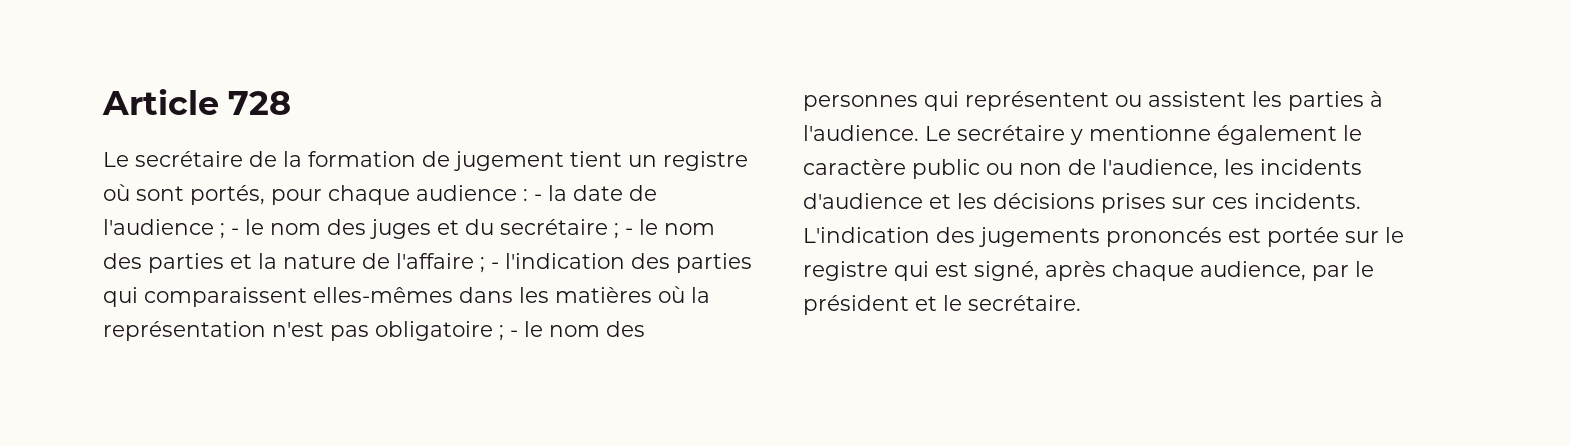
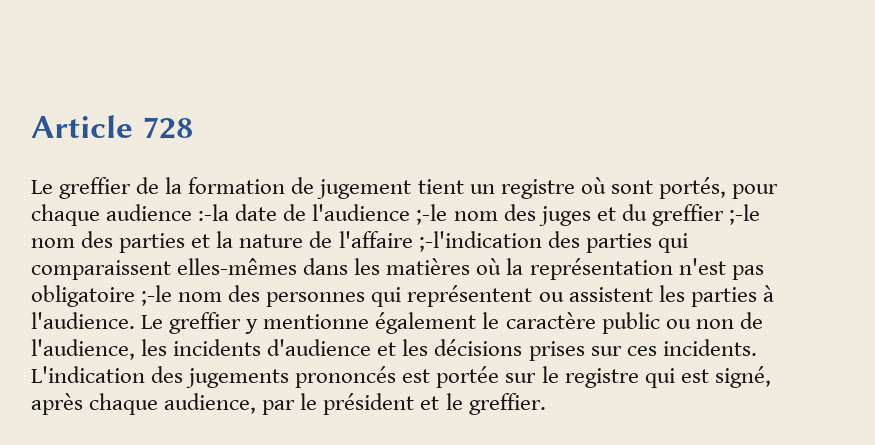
- Le secrétaire de la formation de jugement tient un registre où sont portés, pour chaque audience : - la date de l'audience ; - le nom des juges et du secrétaire ; - le nom des parties et la nature de l'affaire ; - l'indication des parties qui comparaissent elles-mêmes dans les matières où la représentation n'est pas obligatoire ; - le nom des personnes qui représentent ou assistent les parties à l'audience.
+ Le greffier de la formation de jugement tient un registre où sont portés, pour chaque audience :-la date de l'audience ;-le nom des juges et du greffier ;-le nom des parties et la nature de l'affaire ;-l'indication des parties qui comparaissent elles-mêmes dans les matières où la représentation n'est pas obligatoire ;-le nom des personnes qui représentent ou assistent les parties à l'audience.
- Le secrétaire y mentionne également le caractère public ou non de l'audience, les incidents d'audience et les décisions prises sur ces incidents.
+ Le greffier y mentionne également le caractère public ou non de l'audience, les incidents d'audience et les décisions prises sur ces incidents.
- L'indication des jugements prononcés est portée sur le registre qui est signé, après chaque audience, par le président et le secrétaire.
+ L'indication des jugements prononcés est portée sur le registre qui est signé, après chaque audience, par le président et le greffier.

